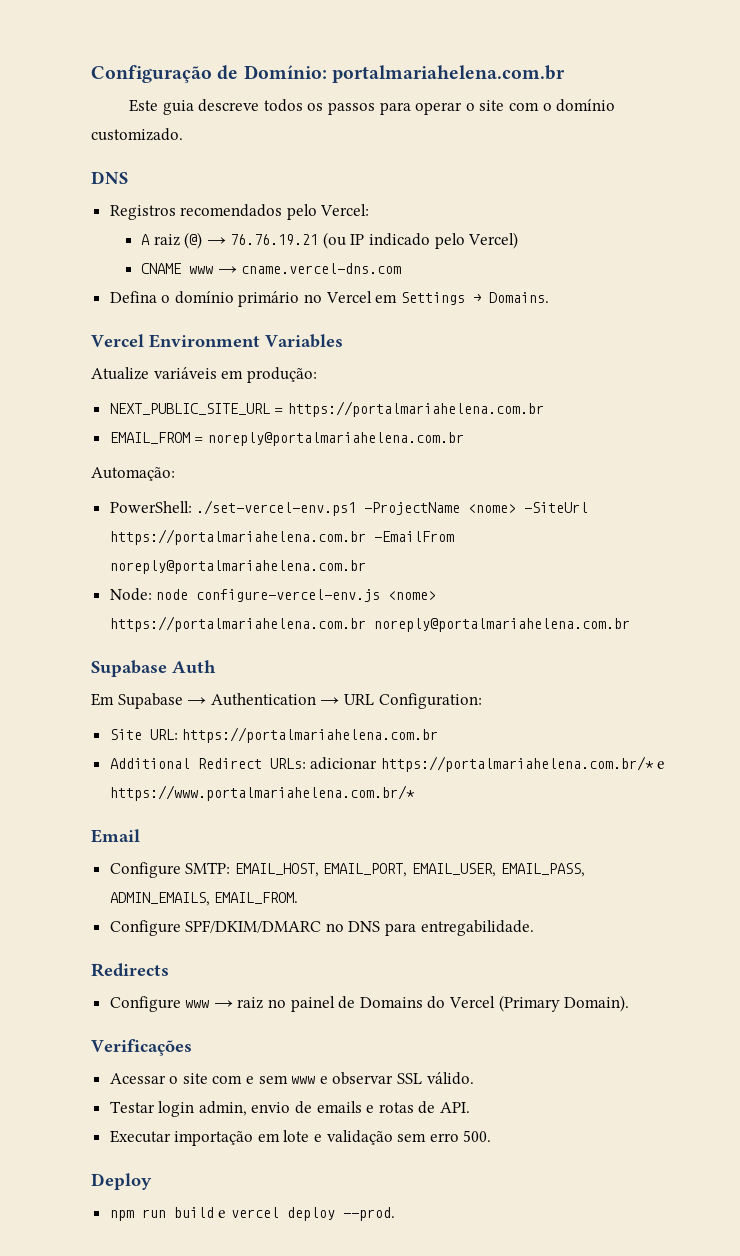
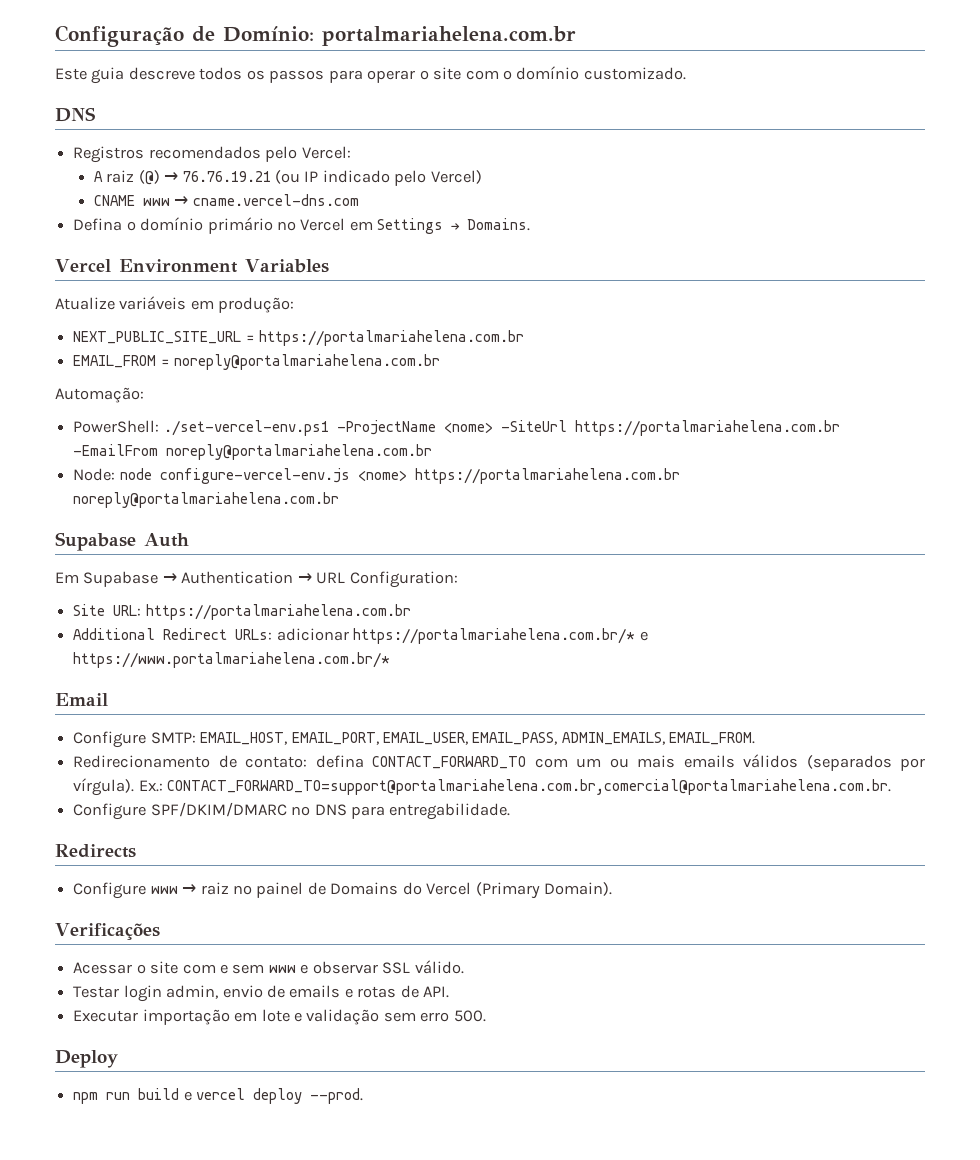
+ Redirecionamento de contato: defina CONTACT_FORWARD_TO com um ou mais emails válidos (separados por vírgula). Ex.: CONTACT_FORWARD_TO=support@portalmariahelena.com.br,comercial@portalmariahelena.com.br.

